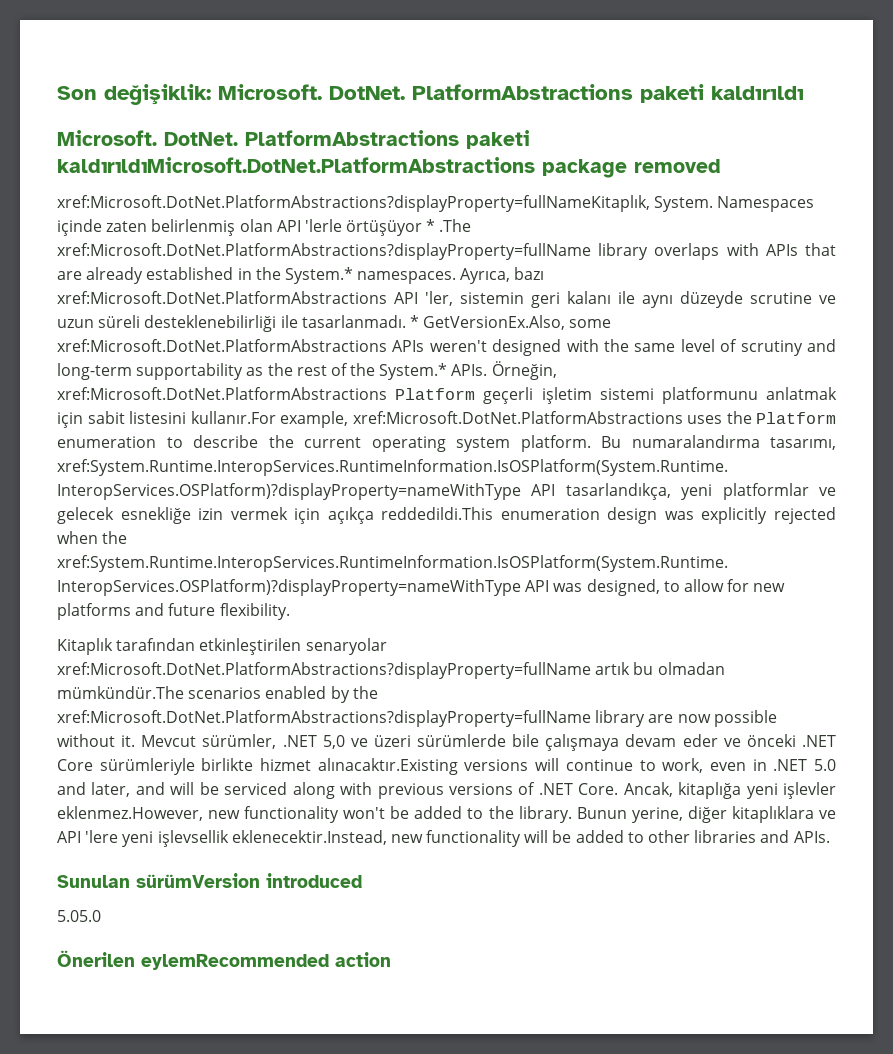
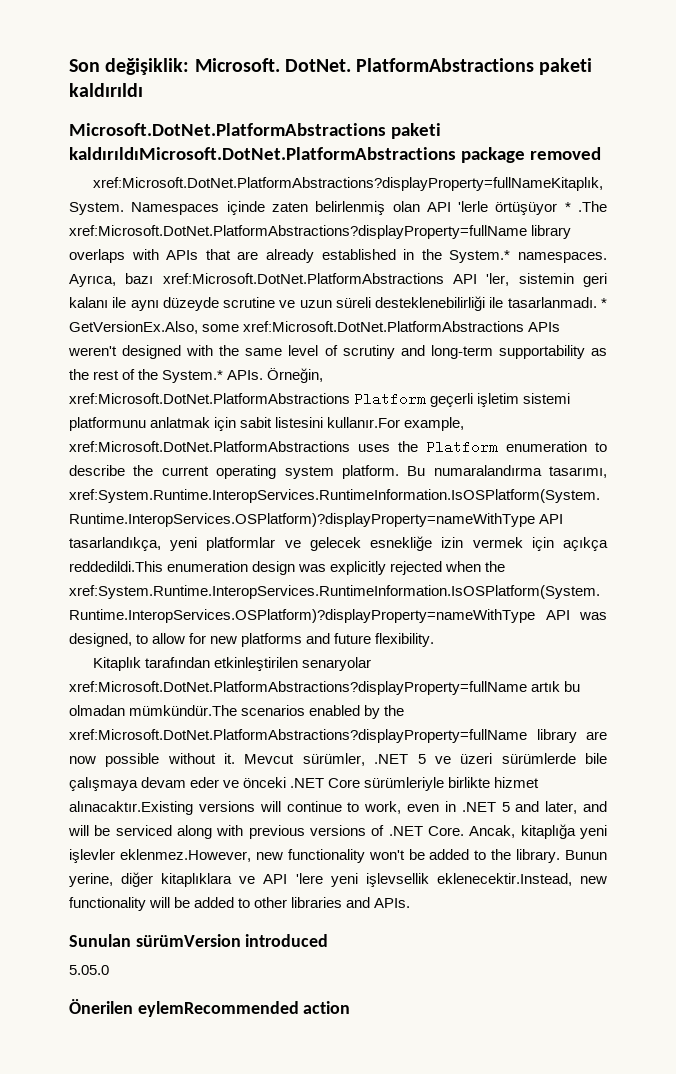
- Microsoft. DotNet. PlatformAbstractions paketi kaldırıldıMicrosoft.DotNet.PlatformAbstractions package removed
+ Microsoft.DotNet.PlatformAbstractions paketi kaldırıldıMicrosoft.DotNet.PlatformAbstractions package removed
- Mevcut sürümler, .NET 5,0 ve üzeri sürümlerde bile çalışmaya devam eder ve önceki .NET Core sürümleriyle birlikte hizmet alınacaktır.Existing versions will continue to work, even in .NET 5.0 and later, and will be serviced along with previous versions of .NET Core.
+ Mevcut sürümler, .NET 5 ve üzeri sürümlerde bile çalışmaya devam eder ve önceki .NET Core sürümleriyle birlikte hizmet alınacaktır.Existing versions will continue to work, even in .NET 5 and later, and will be serviced along with previous versions of .NET Core.

